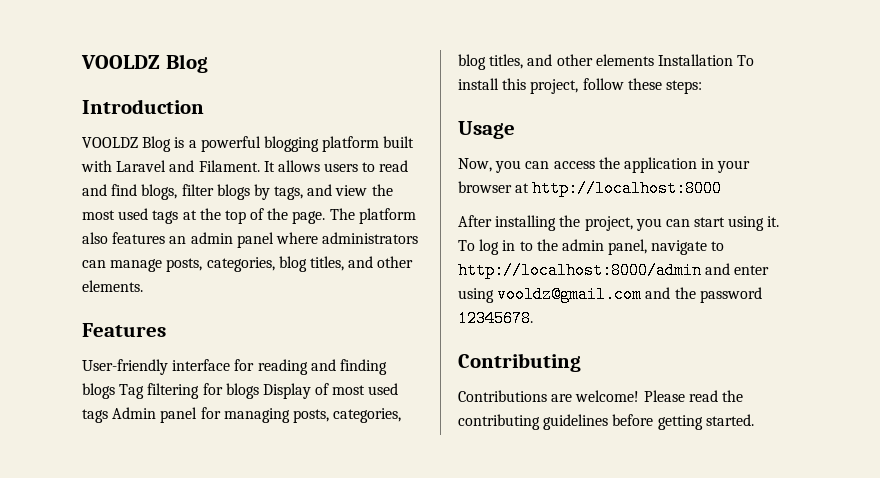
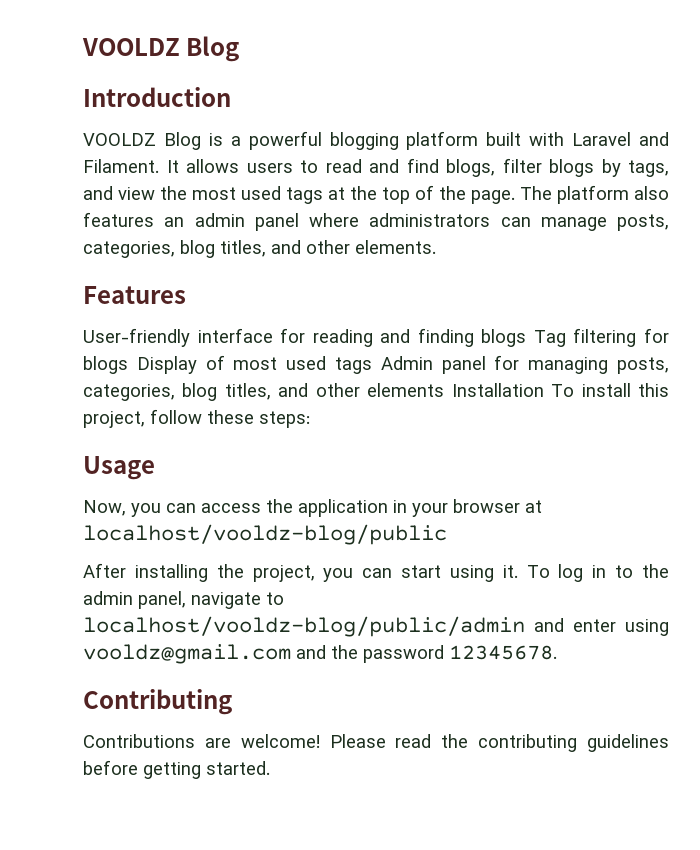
- Now, you can access the application in your browser at http://localhost:8000
+ Now, you can access the application in your browser at localhost/vooldz-blog/public
- To log in to the admin panel, navigate to http://localhost:8000/admin and enter using vooldz@gmail.com and the password 12345678.
+ To log in to the admin panel, navigate to localhost/vooldz-blog/public/admin and enter using vooldz@gmail.com and the password 12345678.

